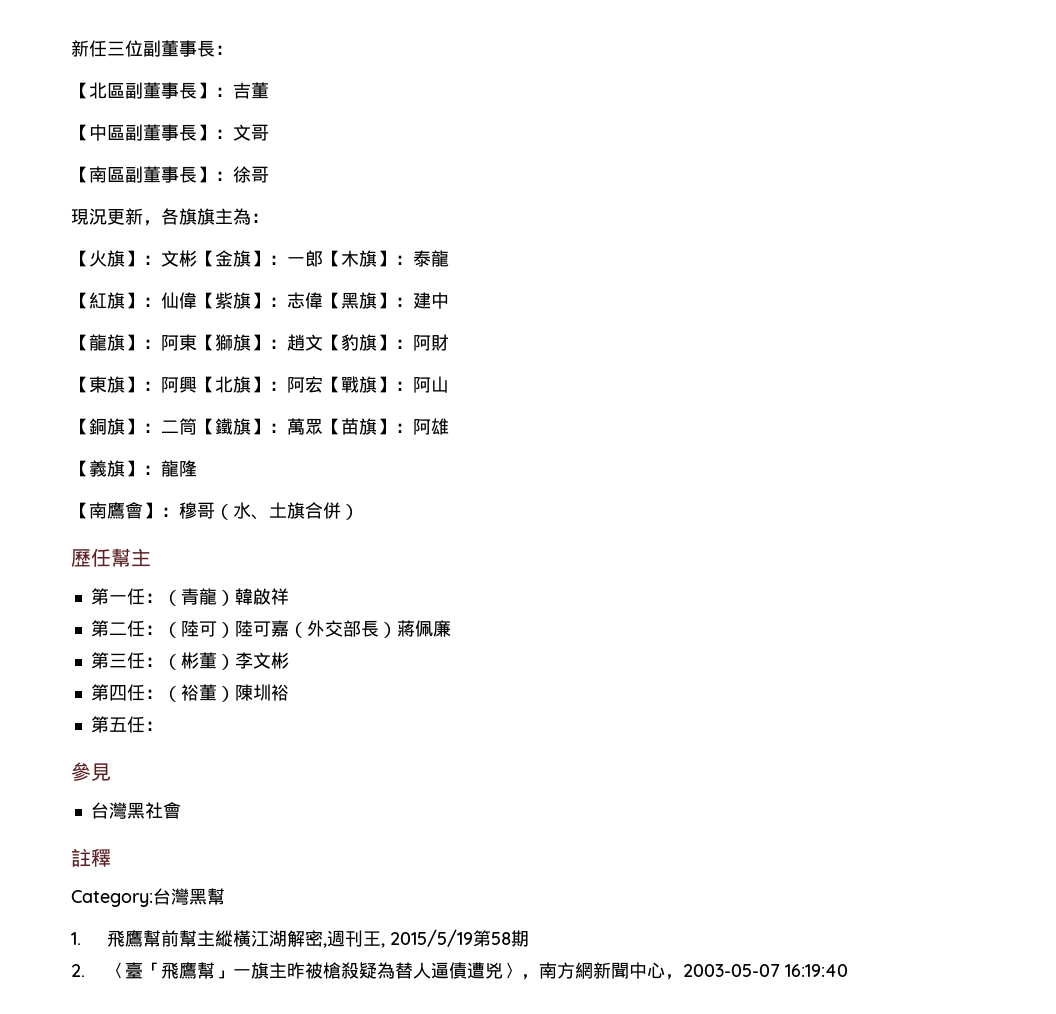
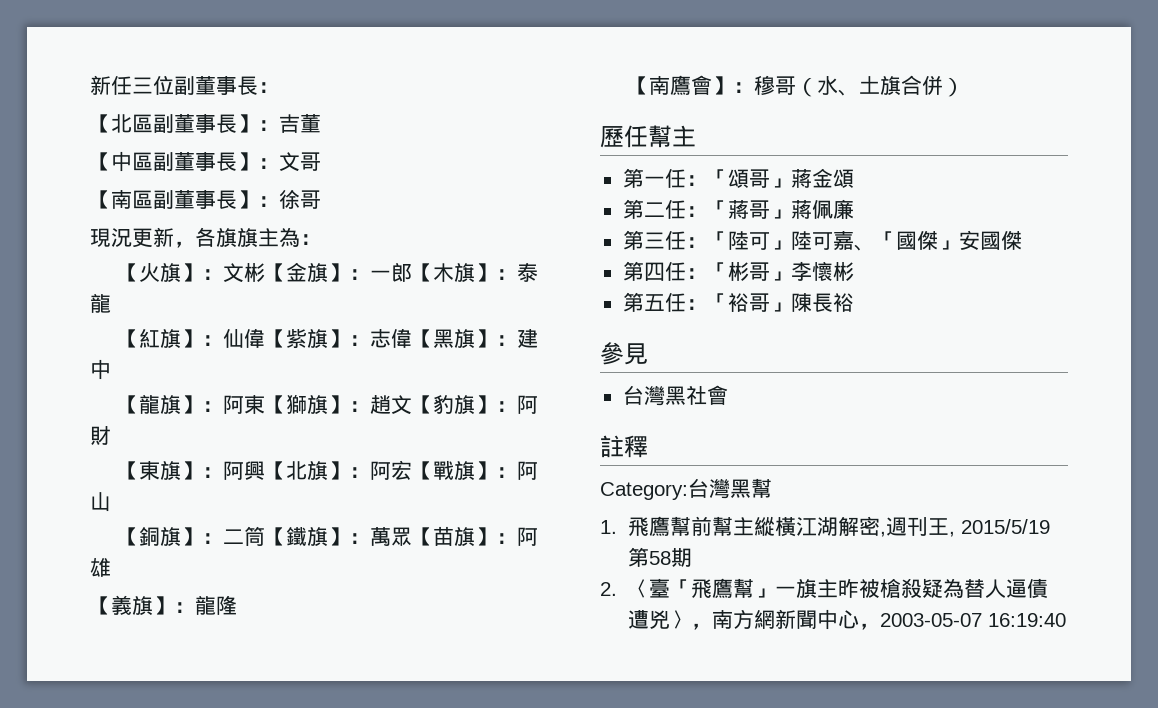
- 第一任：（青龍）韓啟祥
+ 第一任：「頌哥」蔣金頌
- 第二任：（陸可）陸可嘉（外交部長）蔣佩廉
- 第三任：（彬董）李文彬
+ 第二任：「蔣哥」蔣佩廉
+ 第三任：「陸可」陸可嘉、「國傑」安國傑
- 第四任：（裕董）陳圳裕
+ 第四任：「彬哥」李懷彬
- 第五任：
+ 第五任：「裕哥」陳長裕

